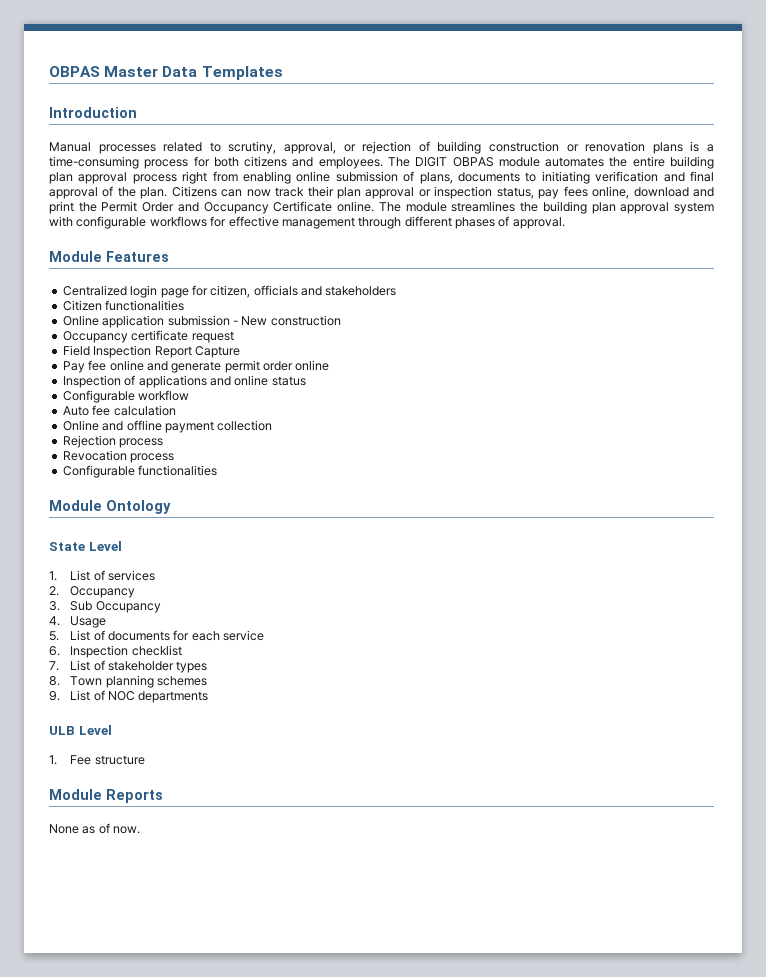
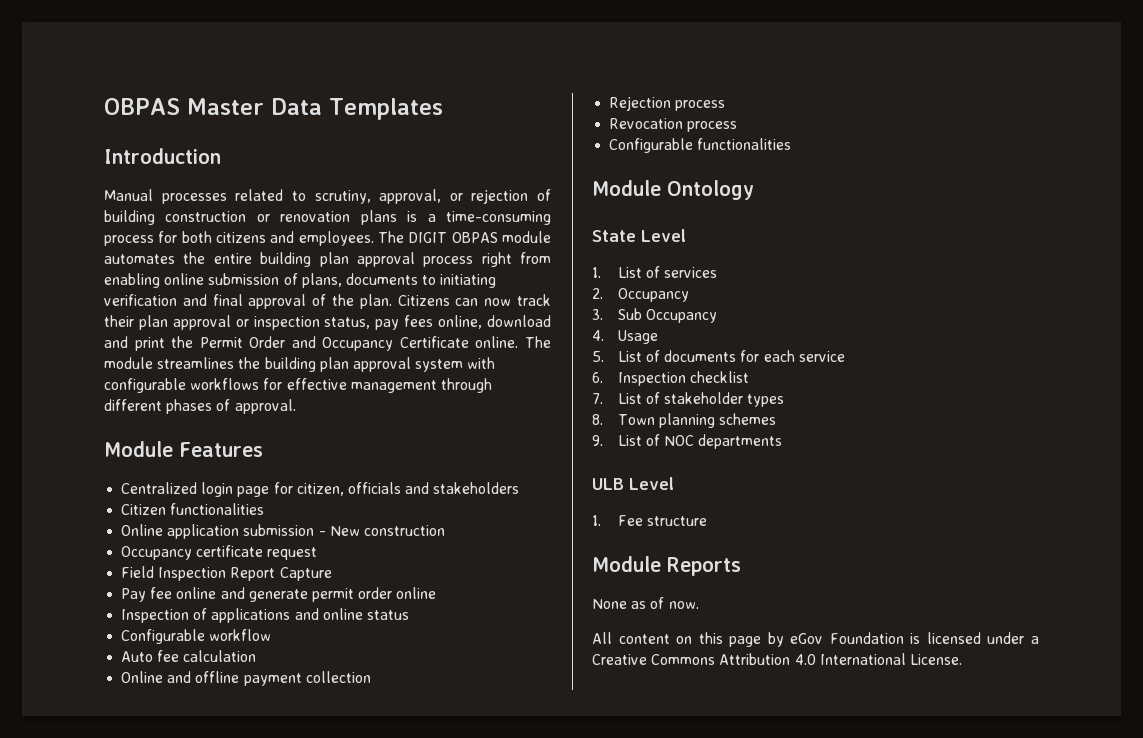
+ All content on this page by eGov Foundation is licensed under a Creative Commons Attribution 4.0 International License.

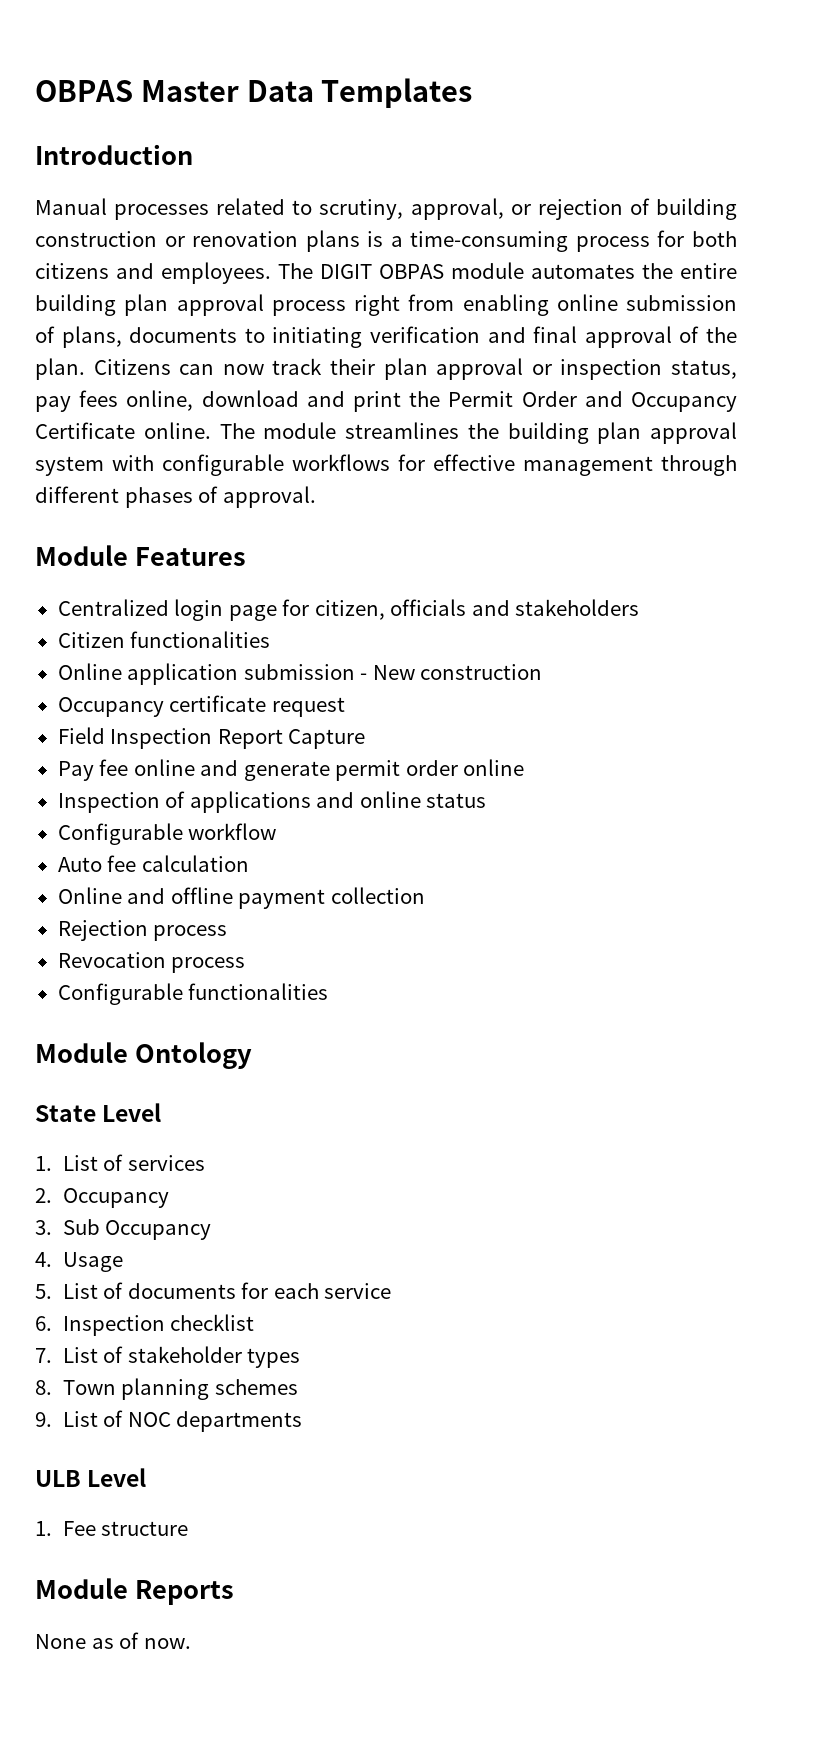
- All content on this page by eGov Foundation is licensed under a Creative Commons Attribution 4.0 International License.

